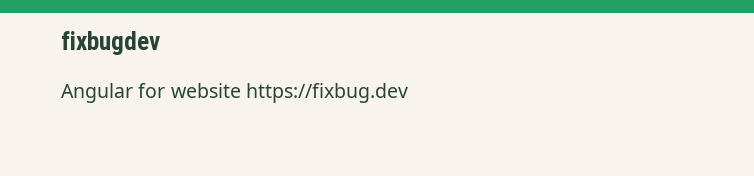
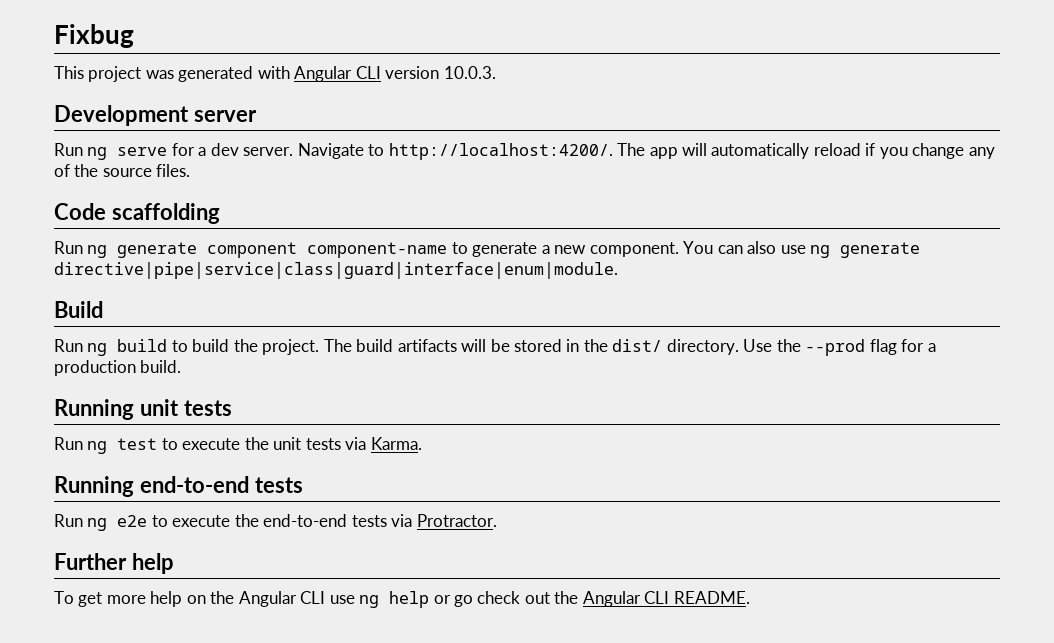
- fixbugdev
- Angular for website https://fixbug.dev
+ Fixbug
+ This project was generated with Angular CLI version 10.0.3.
+ Development server
+ Run ng serve for a dev server. Navigate to http://localhost:4200/. The app will automatically reload if you change any of the source files.
+ Code scaffolding
+ Run ng generate component component-name to generate a new component. You can also use ng generate directive|pipe|service|class|guard|interface|enum|module.
+ Build
+ Run ng build to build the project. The build artifacts will be stored in the dist/ directory. Use the --prod flag for a production build.
+ Running unit tests
+ Run ng test to execute the unit tests via Karma.
+ Running end-to-end tests
+ Run ng e2e to execute the end-to-end tests via Protractor.
+ Further help
+ To get more help on the Angular CLI use ng help or go check out the Angular CLI README.

